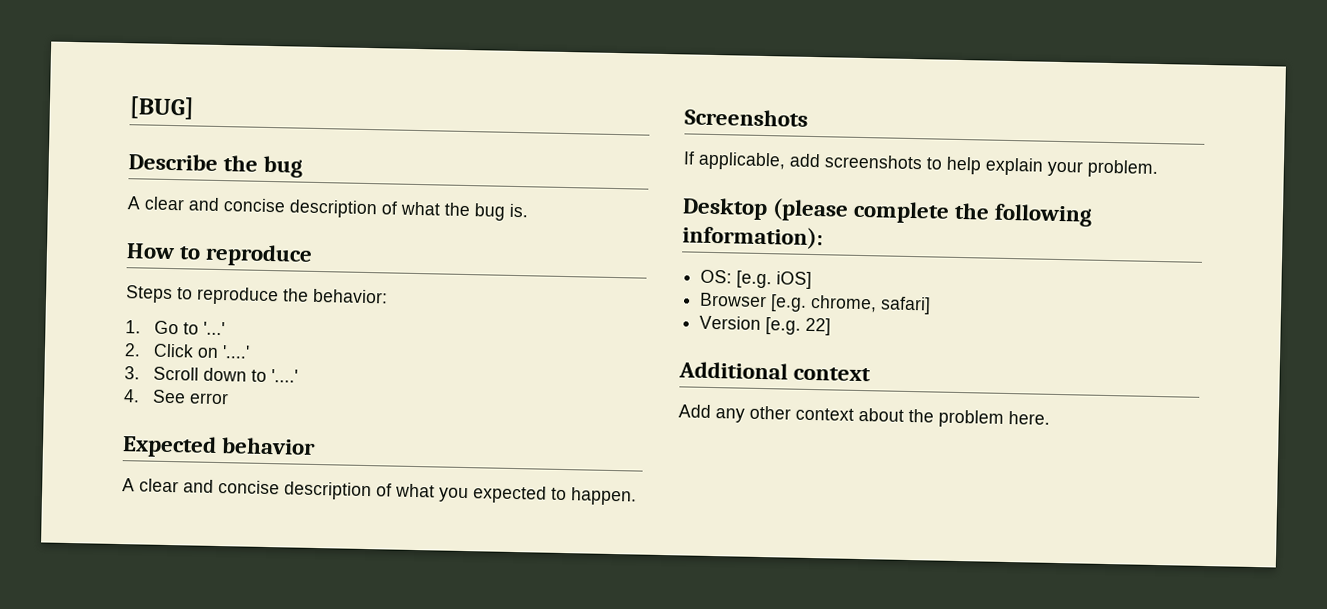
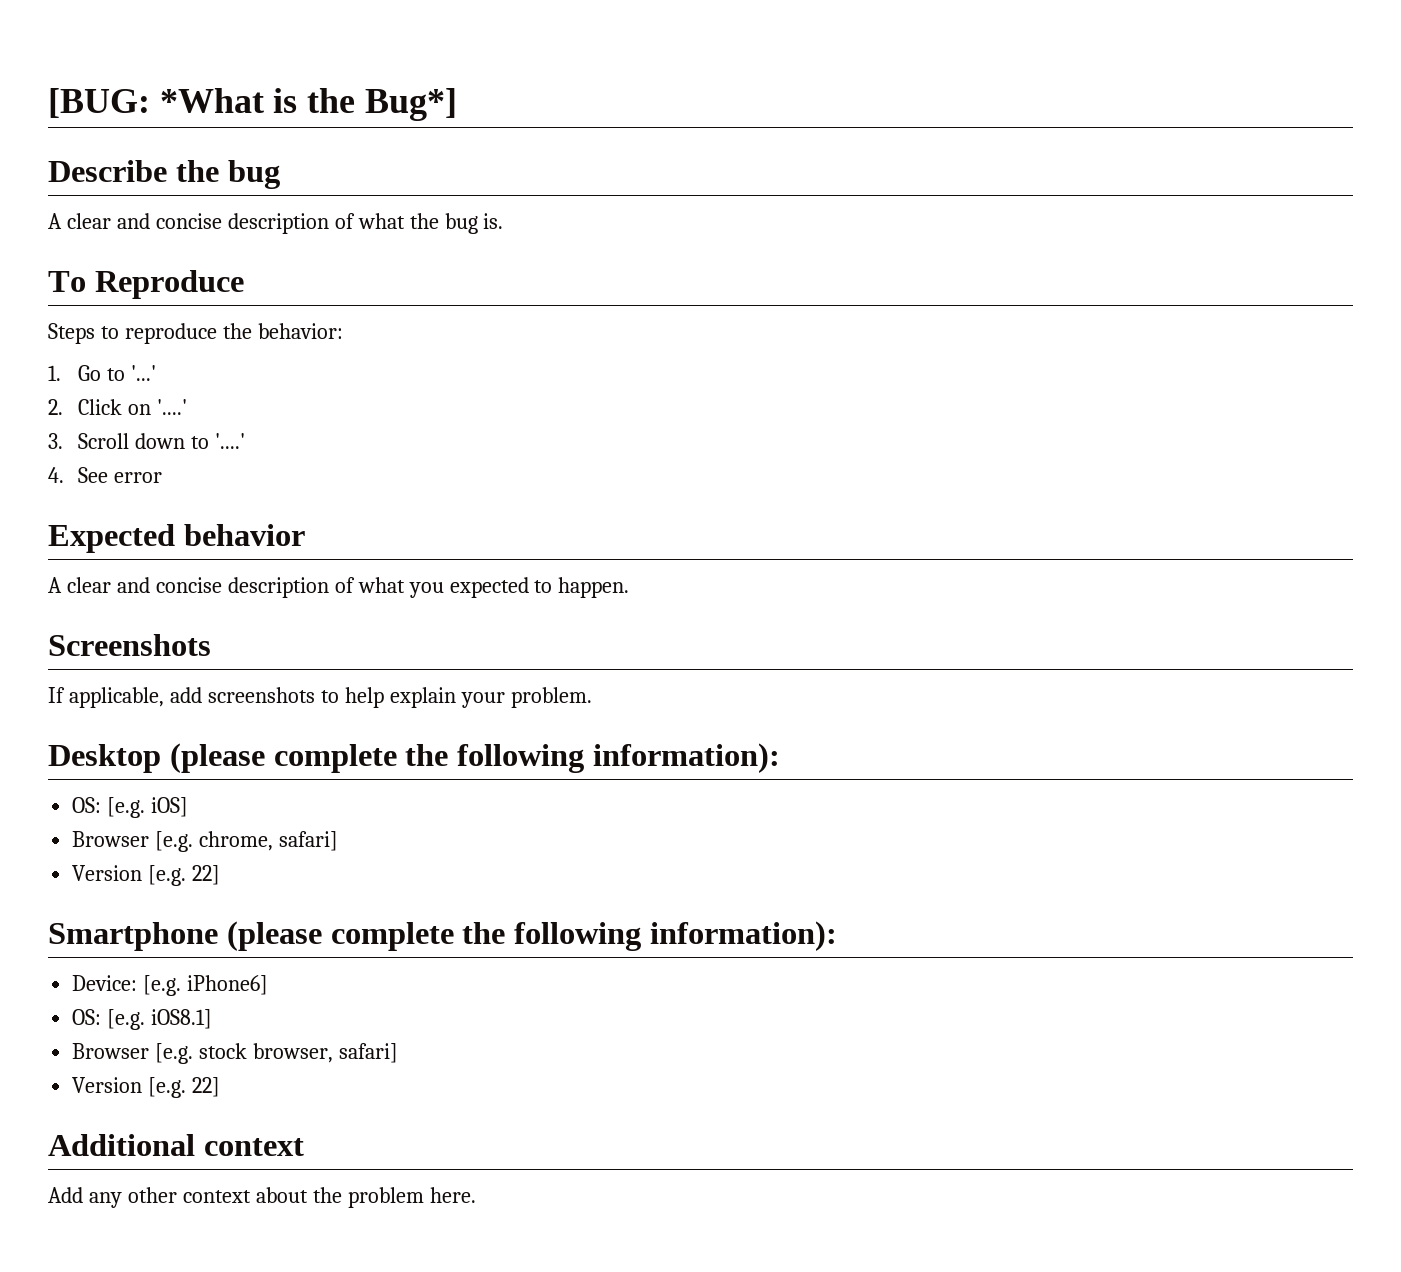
- [BUG]
+ [BUG: *What is the Bug*]
- How to reproduce
+ To Reproduce
+ Smartphone (please complete the following information):
+ Device: [e.g. iPhone6]
+ OS: [e.g. iOS8.1]
+ Browser [e.g. stock browser, safari]
+ Version [e.g. 22]

